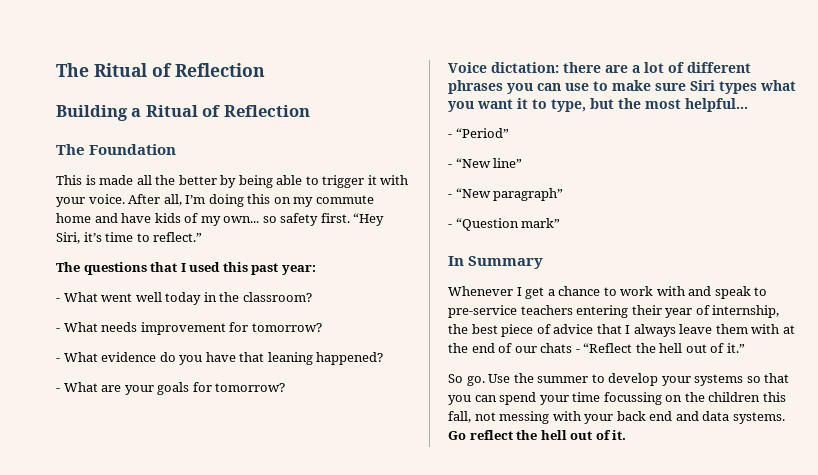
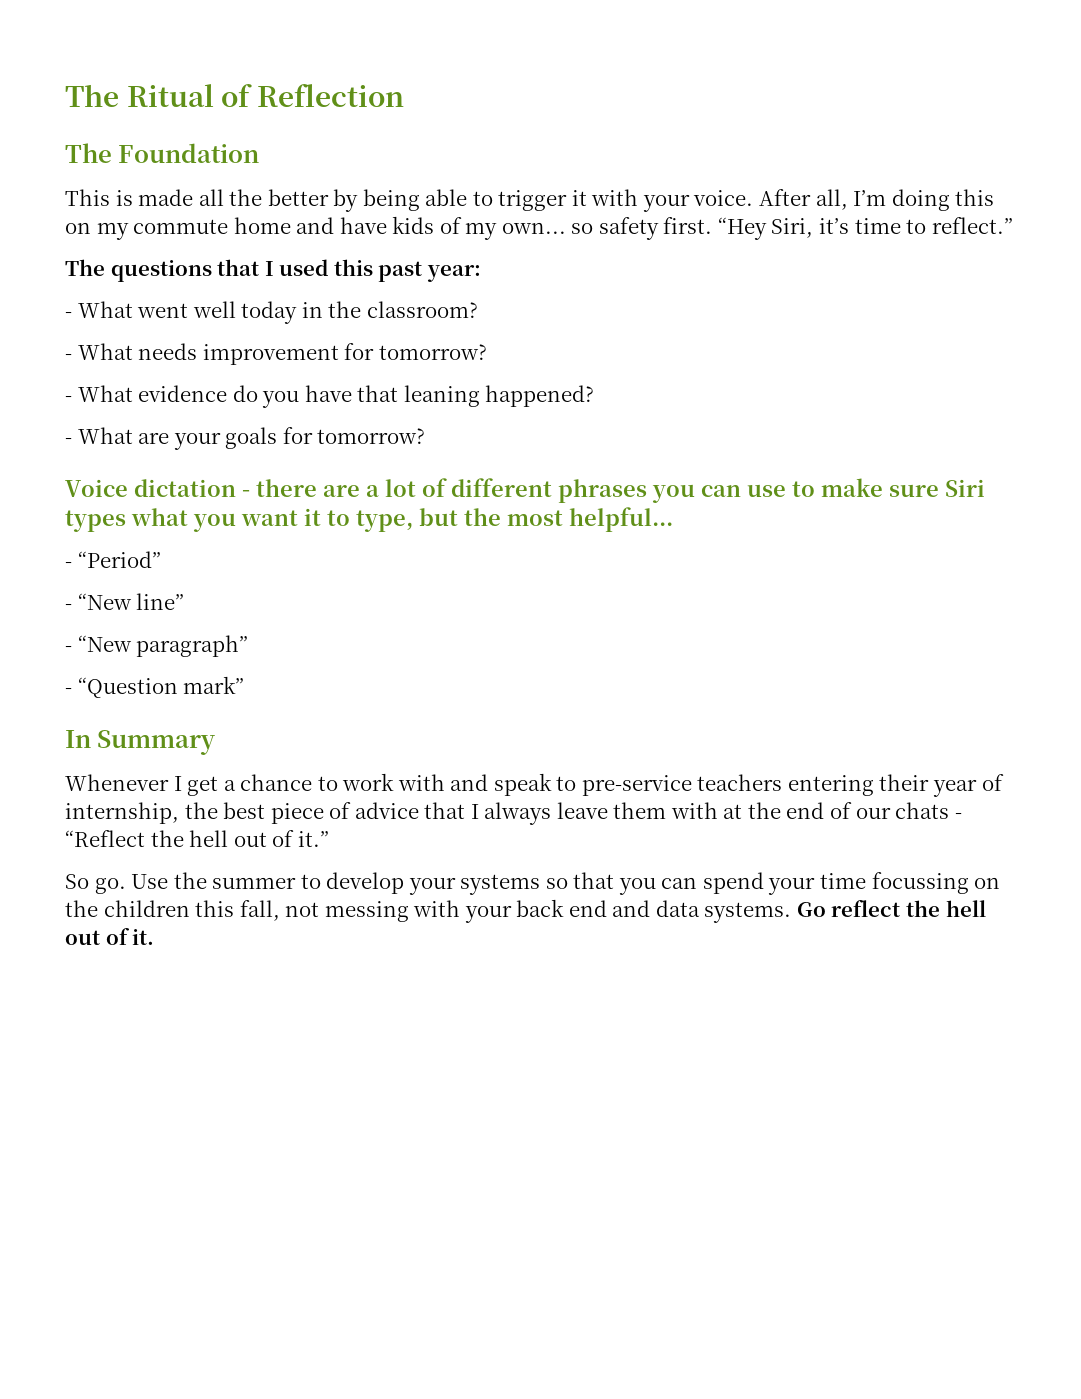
- Building a Ritual of Reflection
- Voice dictation: there are a lot of different phrases you can use to make sure Siri types what you want it to type, but the most helpful...
+ Voice dictation - there are a lot of different phrases you can use to make sure Siri types what you want it to type, but the most helpful...

